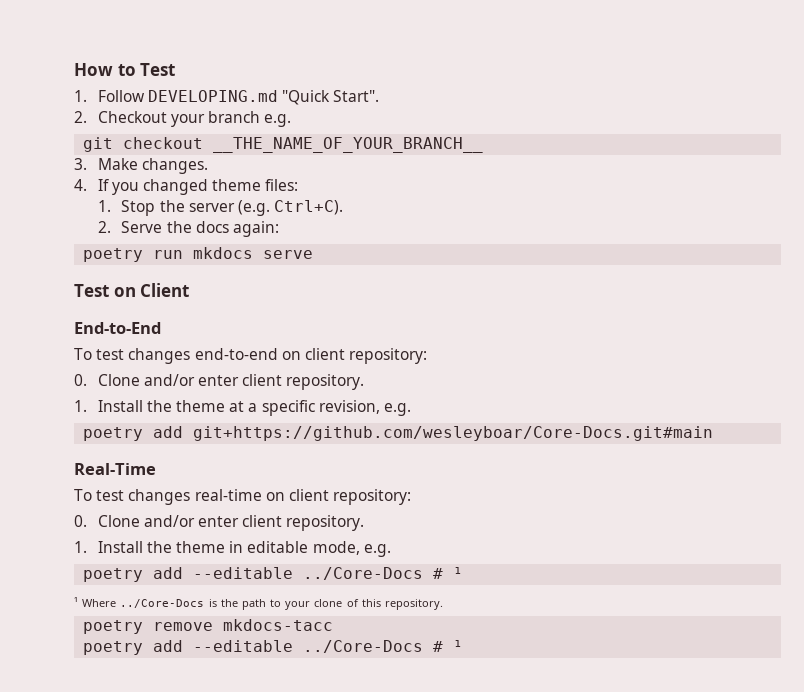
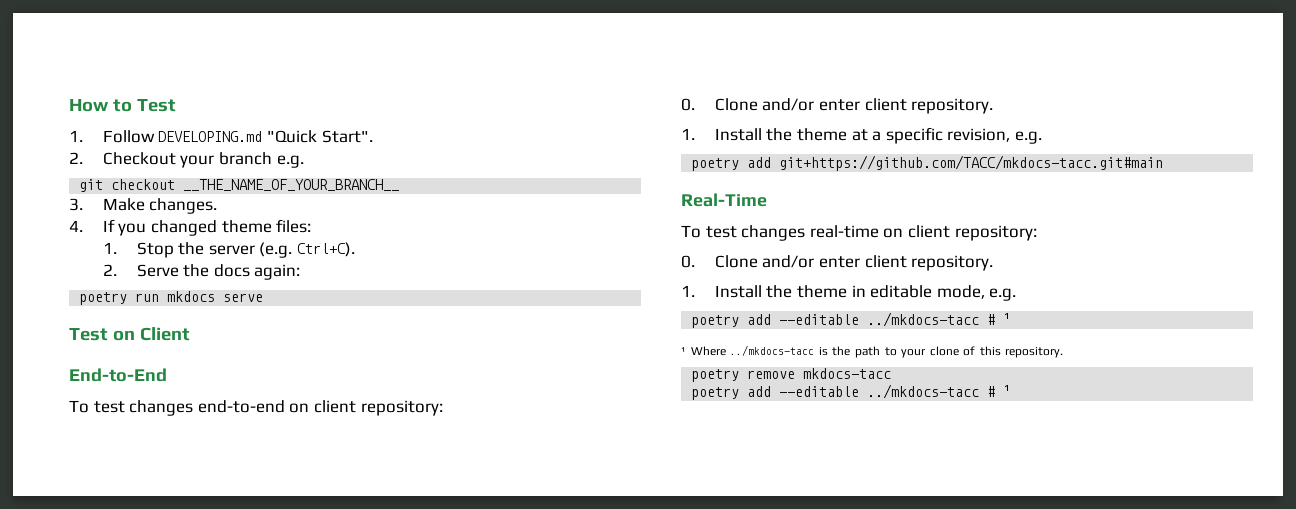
- poetry add git+https://github.com/wesleyboar/Core-Docs.git#main
+ poetry add git+https://github.com/TACC/mkdocs-tacc.git#main
  1. Install the theme in editable mode, e.g.
- poetry add --editable ../Core-Docs # ¹
+ poetry add --editable ../mkdocs-tacc # ¹
- ¹ Where ../Core-Docs is the path to your clone of this repository.
+ ¹ Where ../mkdocs-tacc is the path to your clone of this repository.
  poetry remove mkdocs-tacc
- poetry add --editable ../Core-Docs # ¹
+ poetry add --editable ../mkdocs-tacc # ¹

